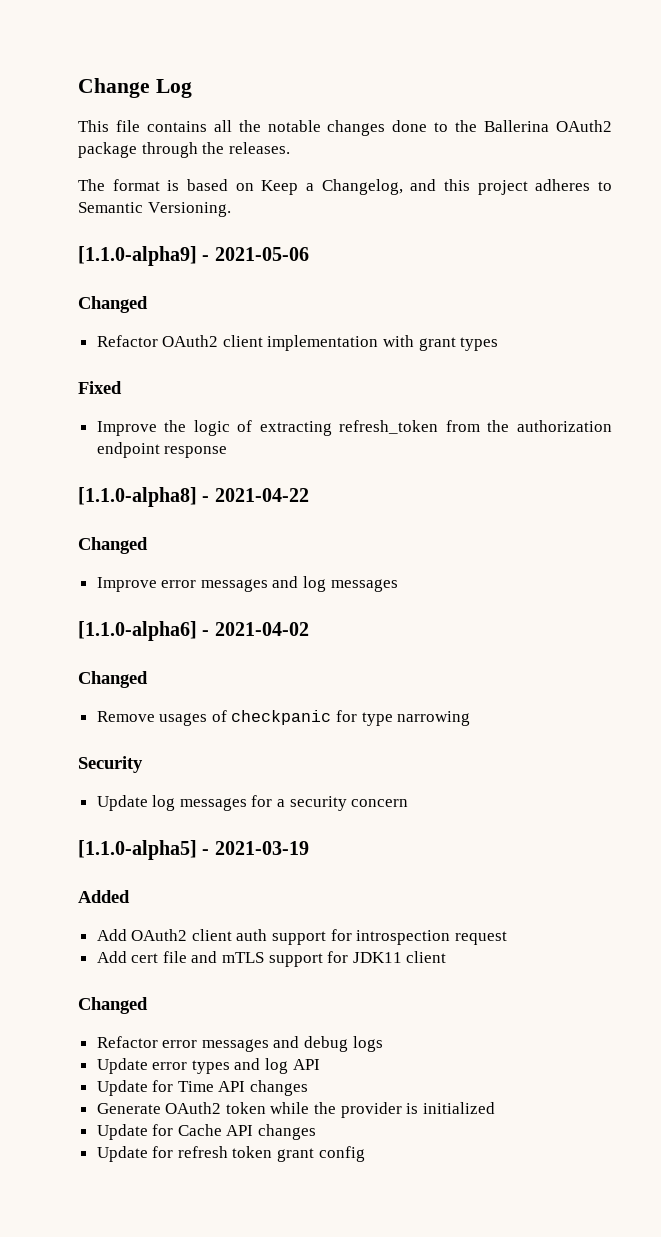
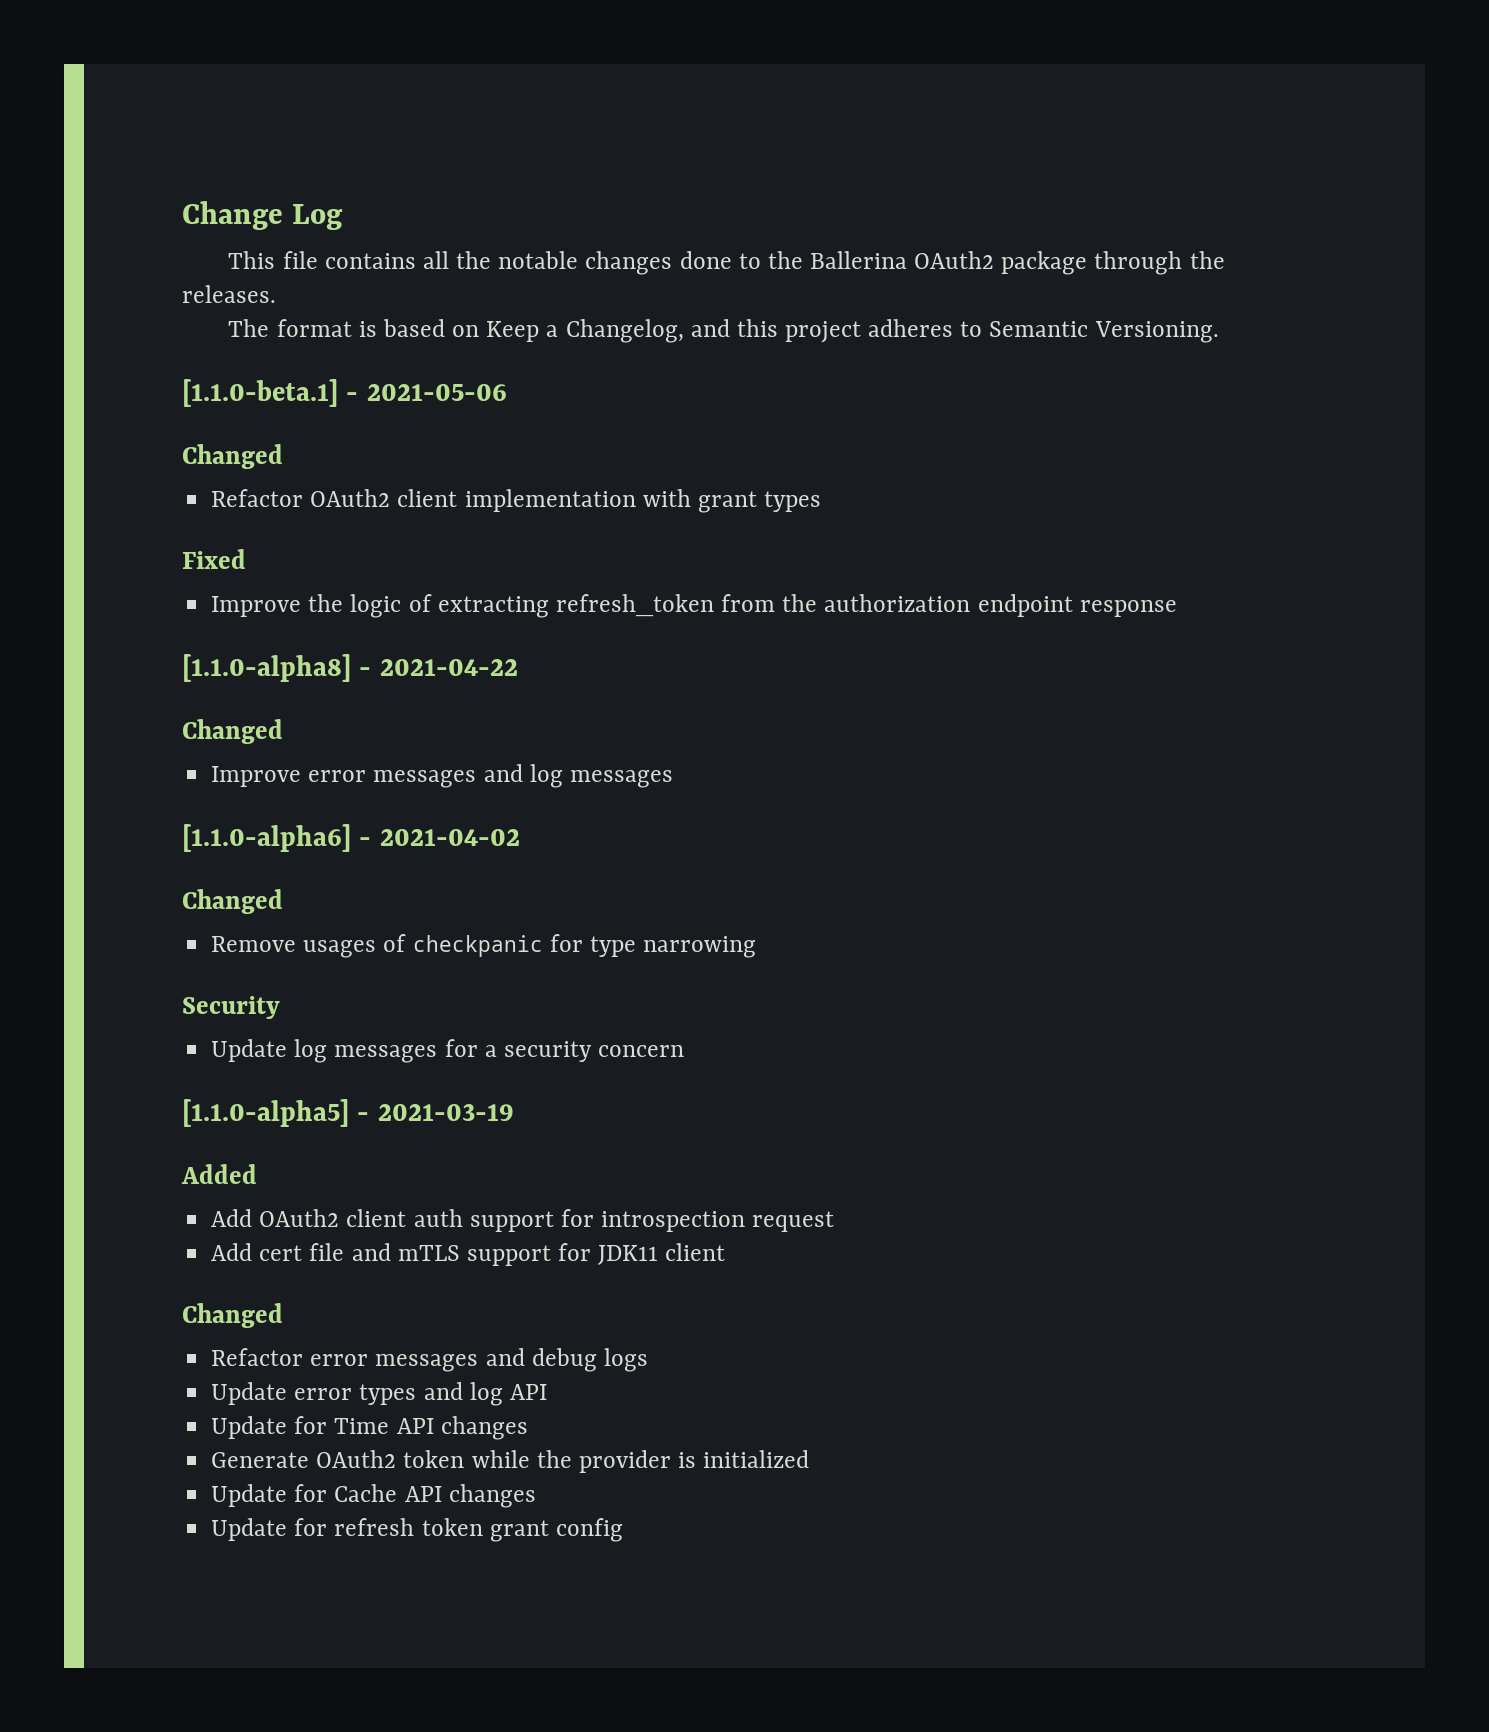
- [1.1.0-alpha9] - 2021-05-06
+ [1.1.0-beta.1] - 2021-05-06

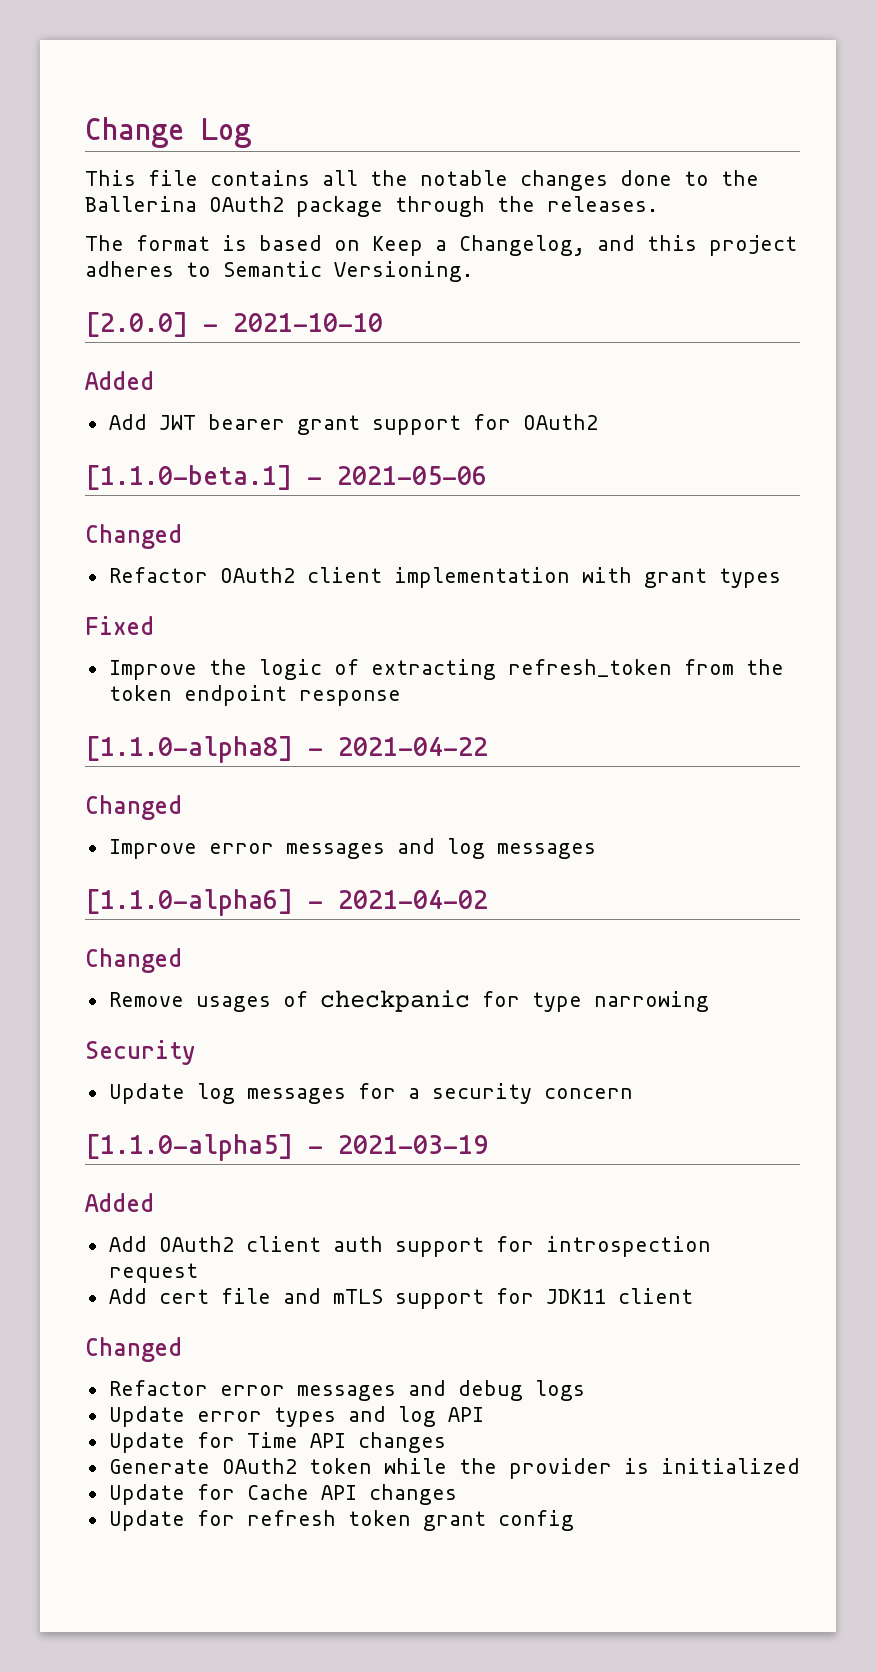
+ [2.0.0] - 2021-10-10
+ Added
+ Add JWT bearer grant support for OAuth2
- Improve the logic of extracting refresh_token from the authorization endpoint response
+ Improve the logic of extracting refresh_token from the token endpoint response

